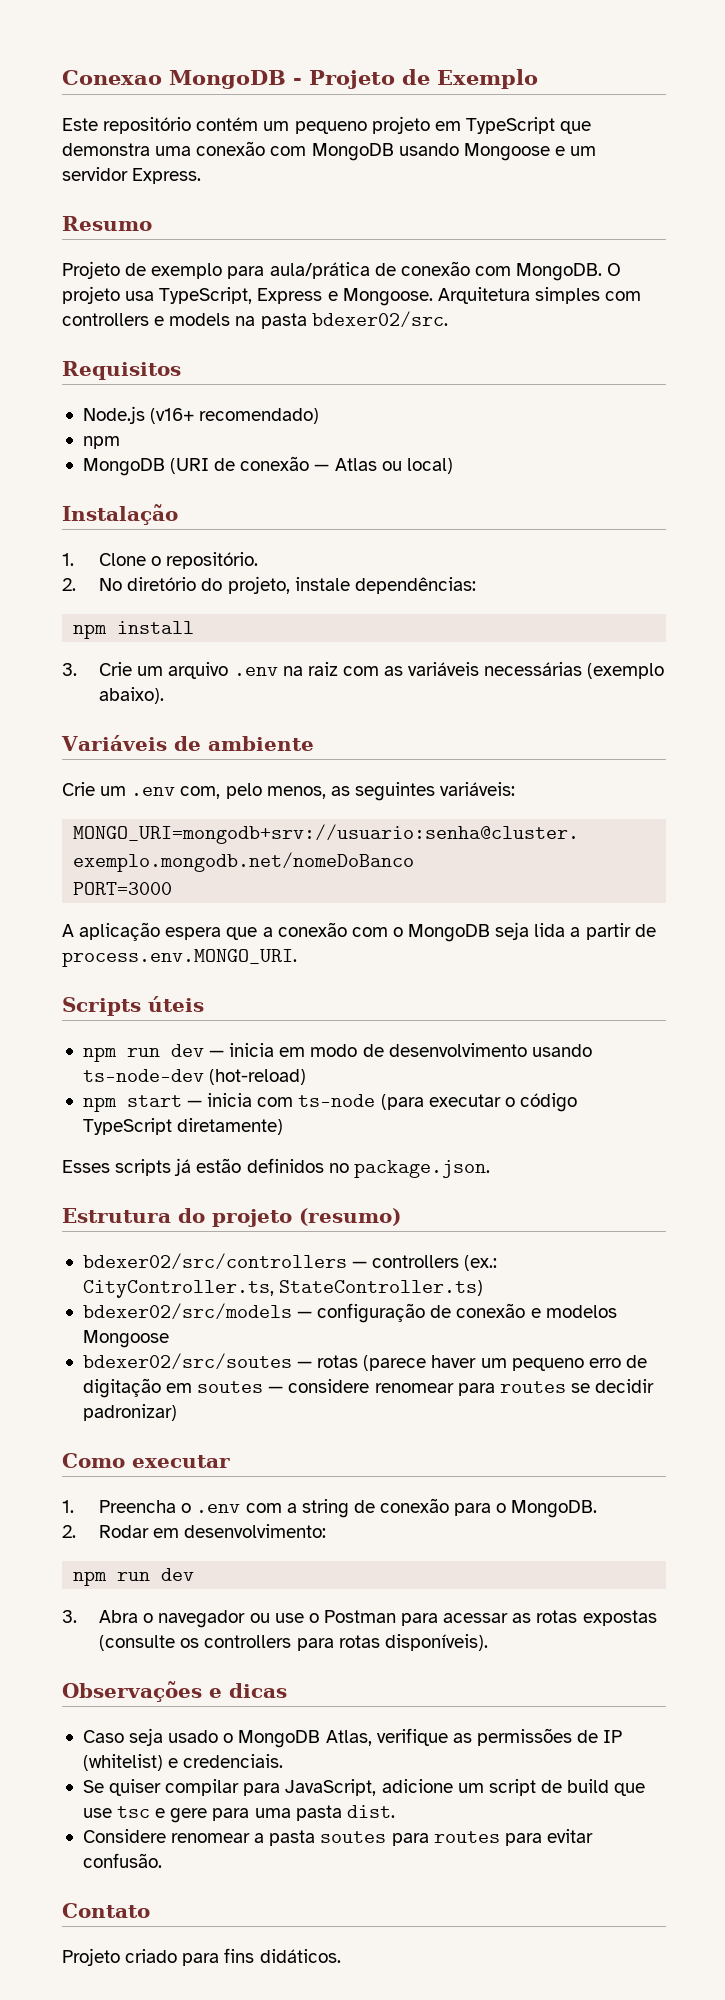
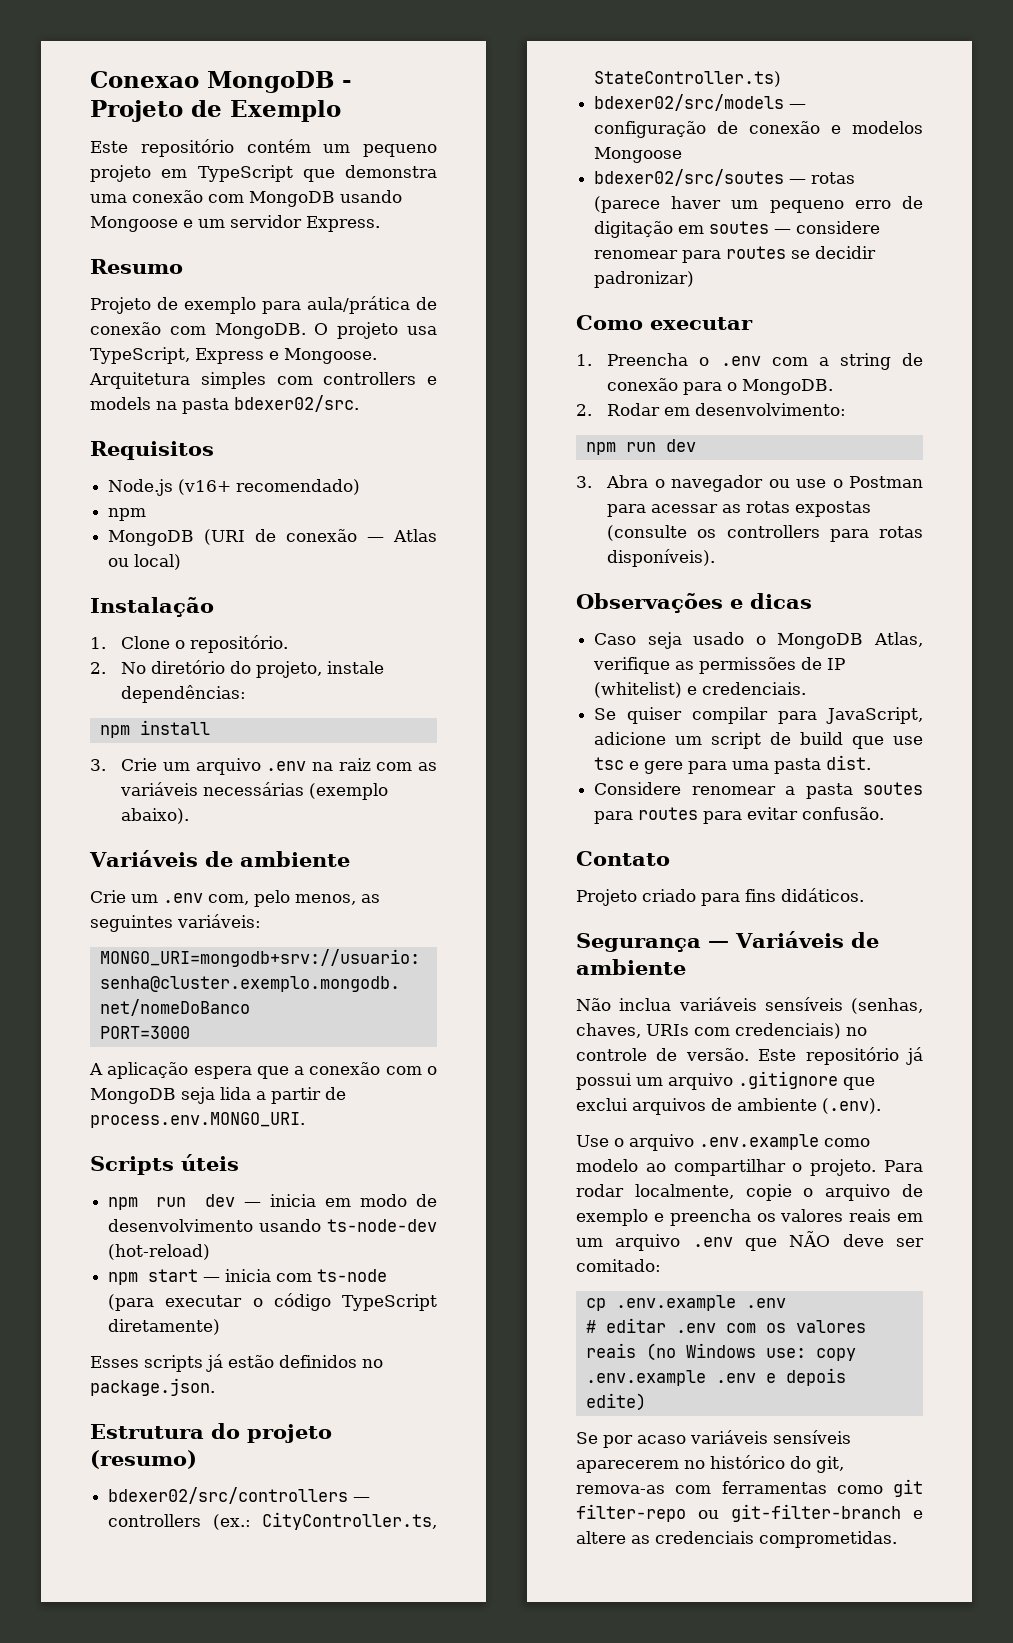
+ Segurança — Variáveis de ambiente
+ Não inclua variáveis sensíveis (senhas, chaves, URIs com credenciais) no controle de versão. Este repositório já possui um arquivo .gitignore que exclui arquivos de ambiente (.env).
+ Use o arquivo .env.example como modelo ao compartilhar o projeto. Para rodar localmente, copie o arquivo de exemplo e preencha os valores reais em um arquivo .env que NÃO deve ser comitado:
+ cp .env.example .env
+ # editar .env com os valores reais (no Windows use: copy .env.example .env e depois edite)
+ Se por acaso variáveis sensíveis aparecerem no histórico do git, remova-as com ferramentas como git filter-repo ou git-filter-branch e altere as credenciais comprometidas.

